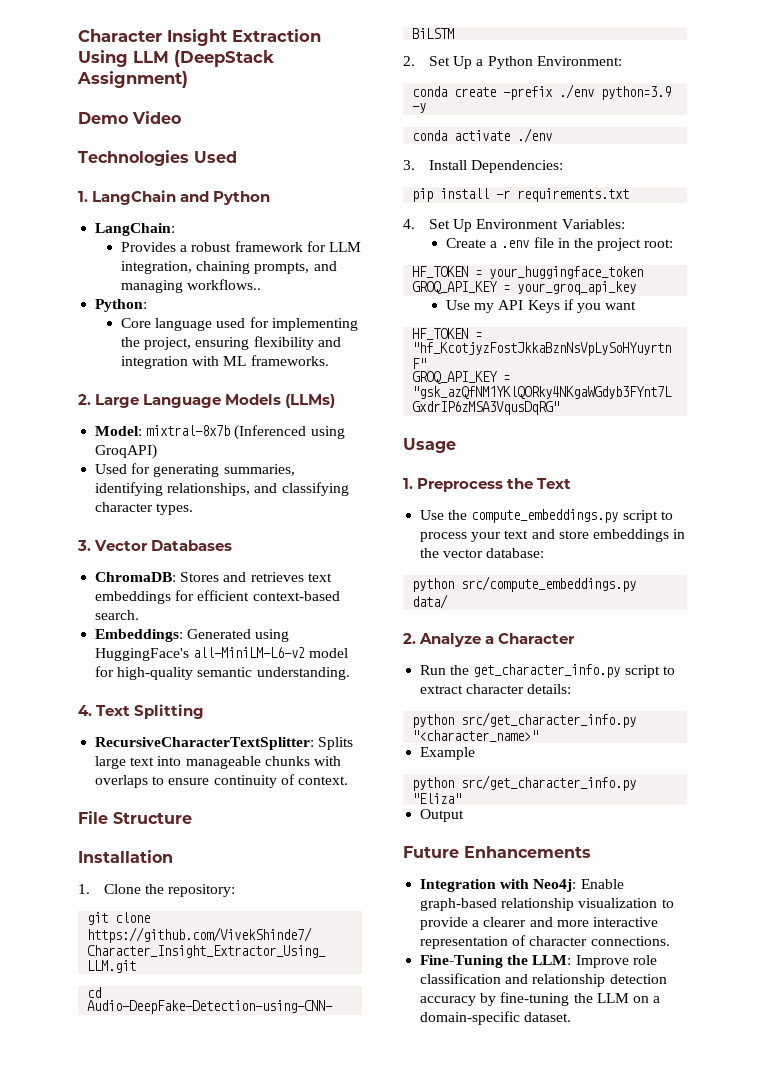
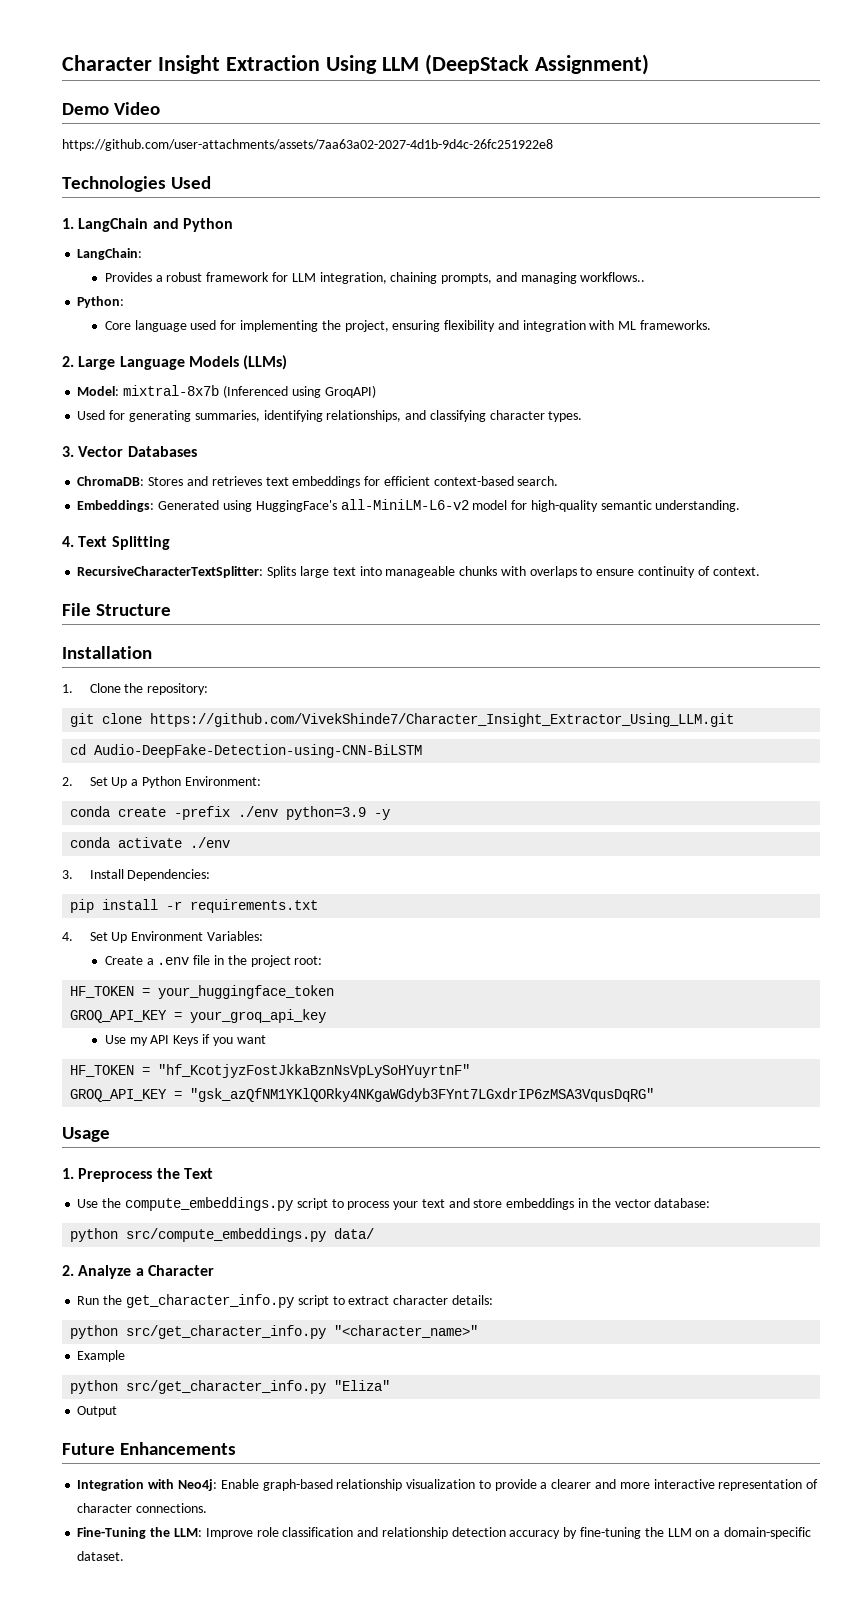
+ https://github.com/user-attachments/assets/7aa63a02-2027-4d1b-9d4c-26fc251922e8

